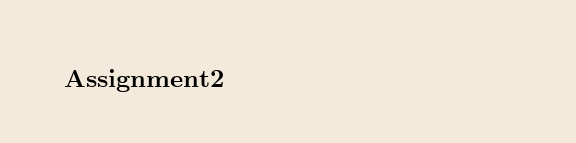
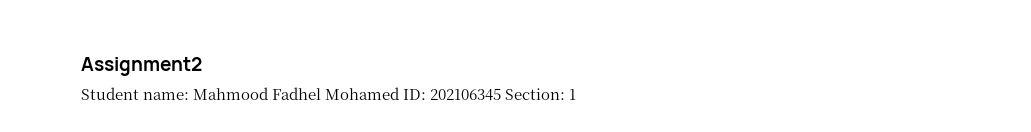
+ Student name: Mahmood Fadhel Mohamed ID: 202106345 Section: 1

